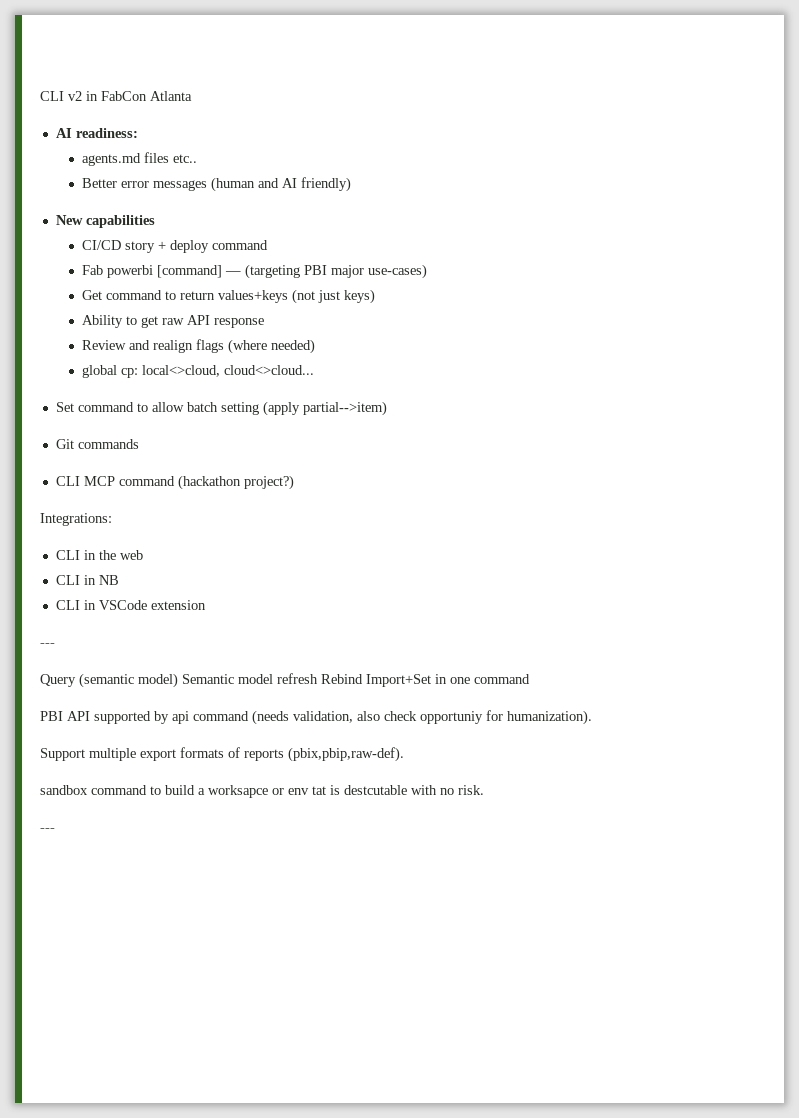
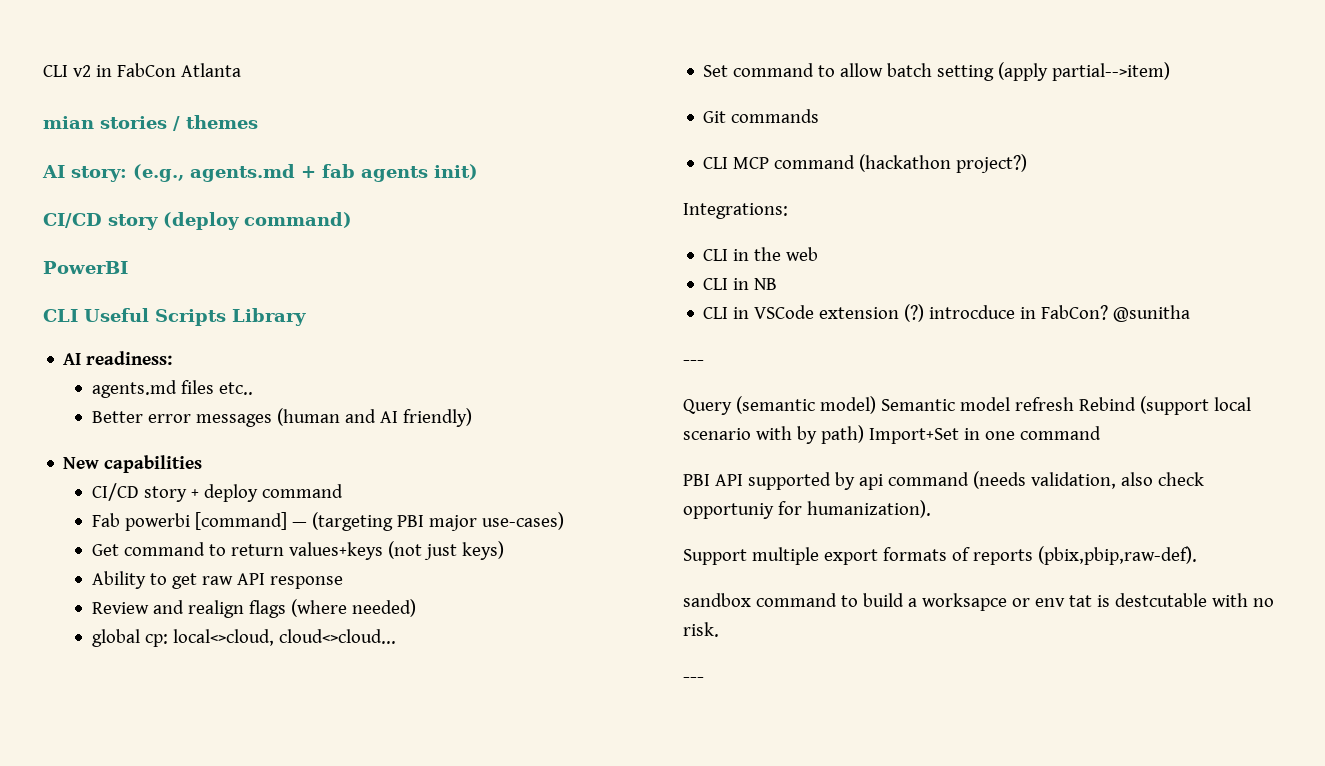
+ mian stories / themes
+ AI story: (e.g., agents.md + fab agents init)
+ CI/CD story (deploy command)
+ PowerBI
+ CLI Useful Scripts Library
- CLI in VSCode extension
+ CLI in VSCode extension (?) introcduce in FabCon? @sunitha
- Query (semantic model) Semantic model refresh Rebind Import+Set in one command
+ Query (semantic model) Semantic model refresh Rebind (support local scenario with by path) Import+Set in one command

